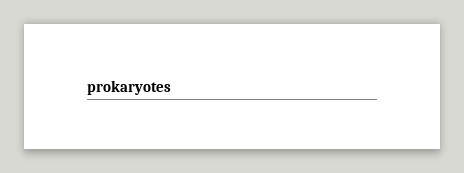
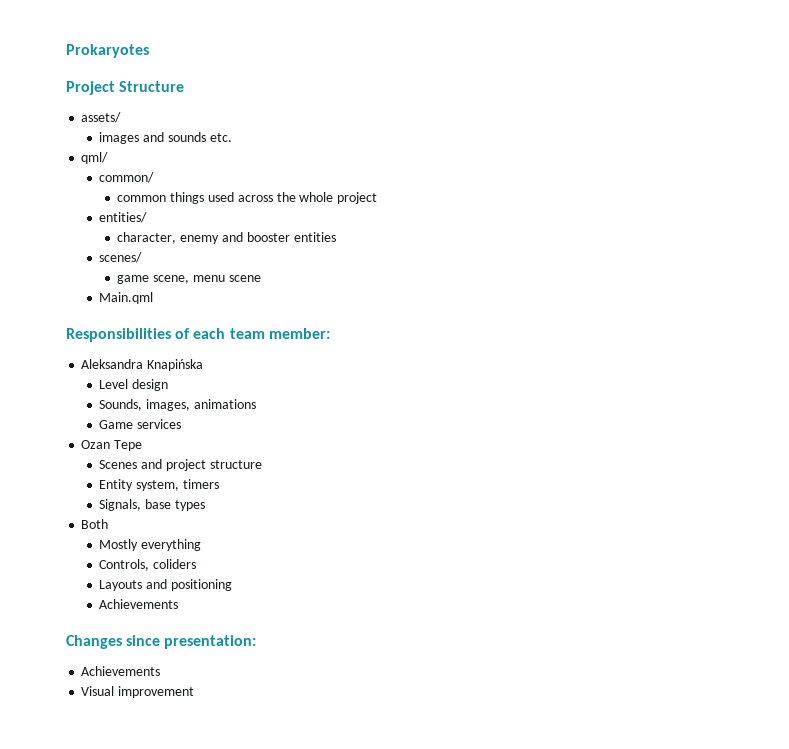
- prokaryotes
+ Prokaryotes
+ Project Structure
+ assets/
+ images and sounds etc.
+ qml/
+ common/
+ common things used across the whole project
+ entities/
+ character, enemy and booster entities
+ scenes/
+ game scene, menu scene
+ Main.qml
+ Responsibilities of each team member:
+ Aleksandra Knapińska
+ Level design
+ Sounds, images, animations
+ Game services
+ Ozan Tepe
+ Scenes and project structure
+ Entity system, timers
+ Signals, base types
+ Both
+ Mostly everything
+ Controls, coliders
+ Layouts and positioning
+ Achievements
+ Changes since presentation:
+ Achievements
+ Visual improvement

